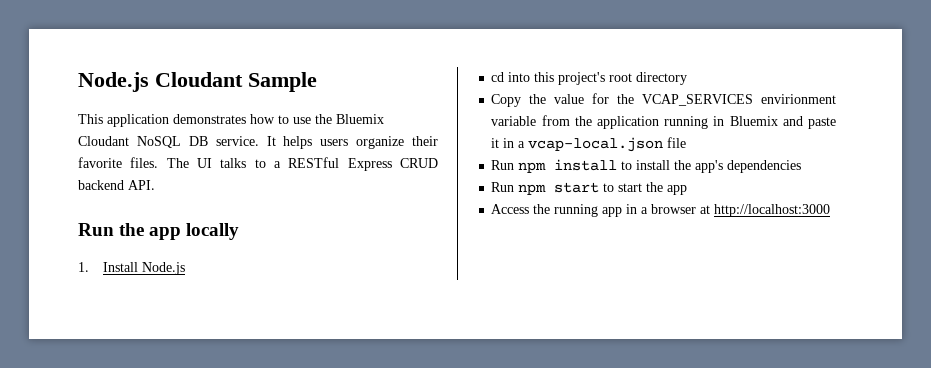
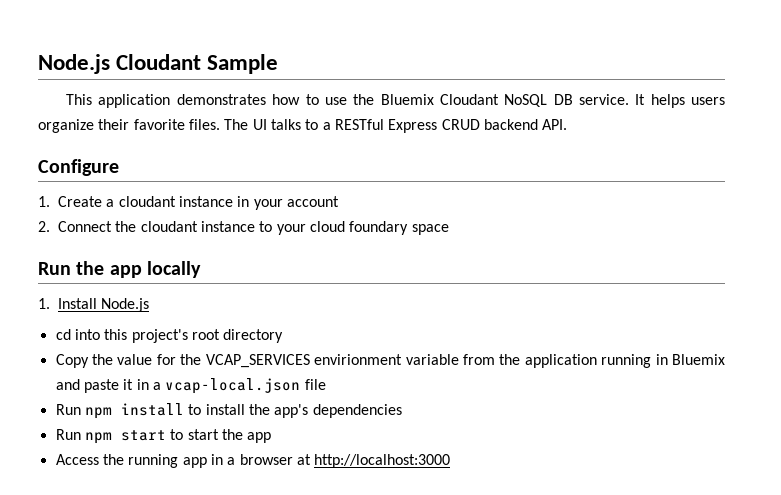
+ Configure
+ 1. Create a cloudant instance in your account
+ 2. Connect the cloudant instance to your cloud foundary space

